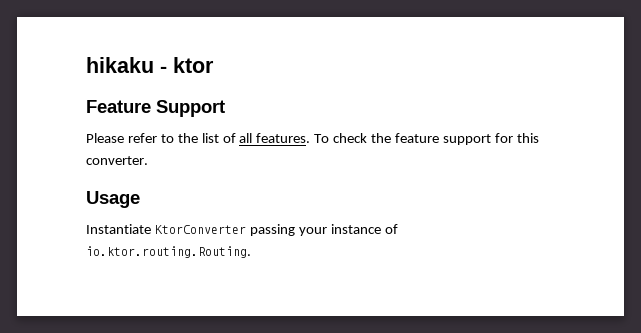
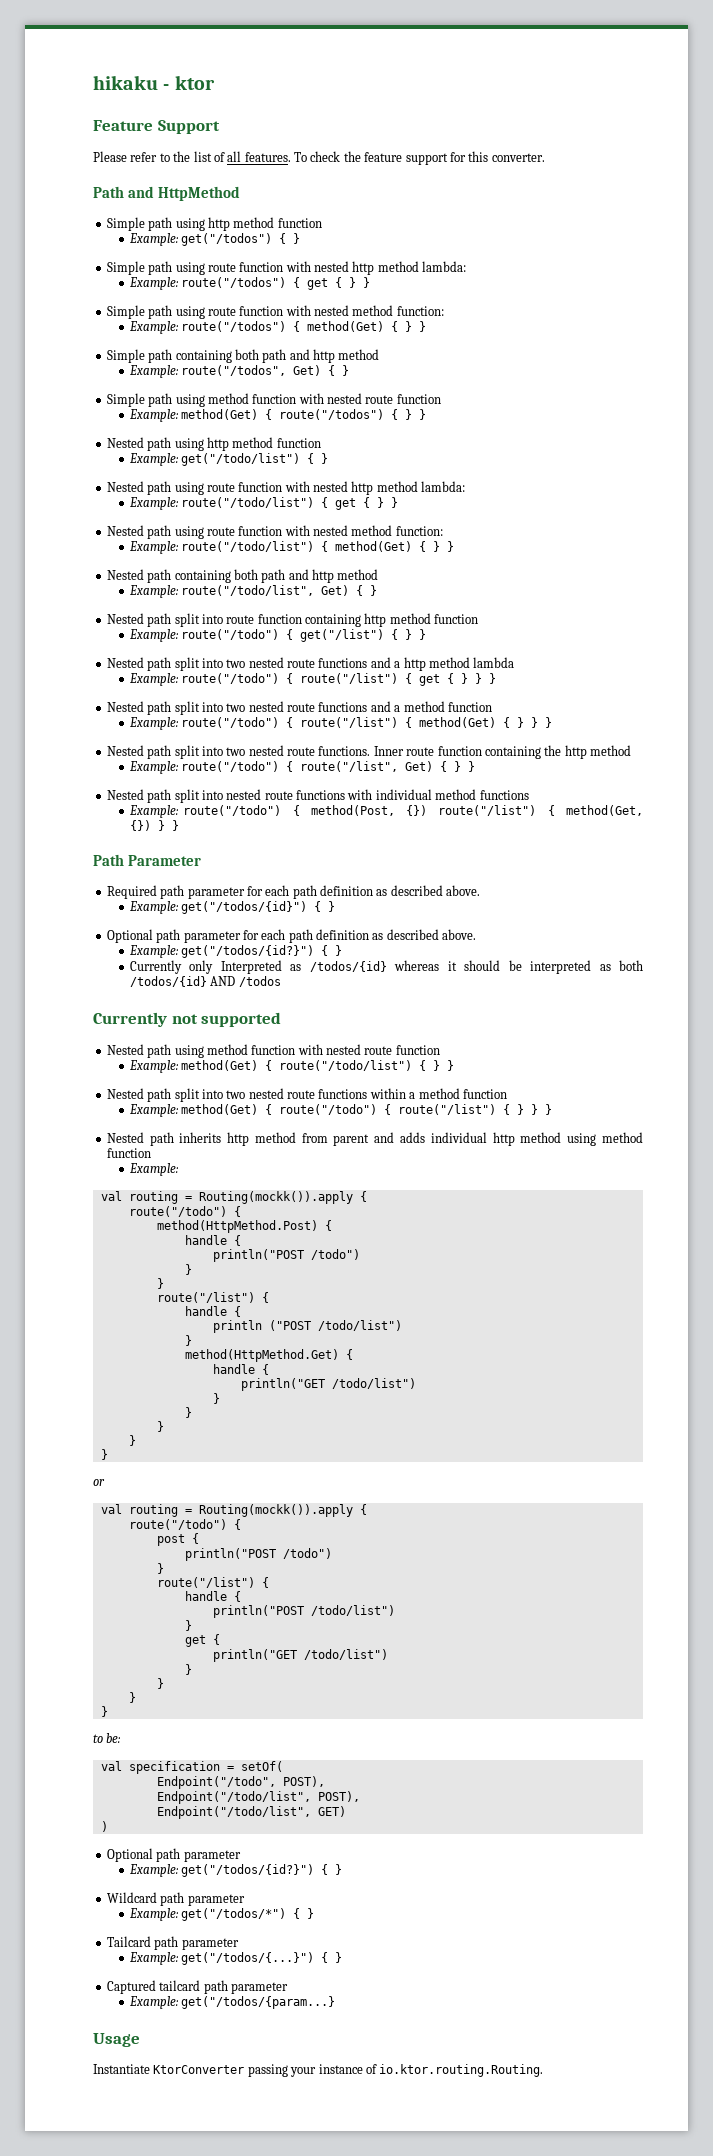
+ Path and HttpMethod
+ Simple path using http method function
+ Example: get("/todos") { }
+ Simple path using route function with nested http method lambda:
+ Example: route("/todos") { get { } }
+ Simple path using route function with nested method function:
+ Example: route("/todos") { method(Get) { } }
+ Simple path containing both path and http method
+ Example: route("/todos", Get) { }
+ Simple path using method function with nested route function
+ Example: method(Get) { route("/todos") { } }
+ Nested path using http method function
+ Example: get("/todo/list") { }
+ Nested path using route function with nested http method lambda:
+ Example: route("/todo/list") { get { } }
+ Nested path using route function with nested method function:
+ Example: route("/todo/list") { method(Get) { } }
+ Nested path containing both path and http method
+ Example: route("/todo/list", Get) { }
+ Nested path split into route function containing http method function
+ Example: route("/todo") { get("/list") { } }
+ Nested path split into two nested route functions and a http method lambda
+ Example: route("/todo") { route("/list") { get { } } }
+ Nested path split into two nested route functions and a method function
+ Example: route("/todo") { route("/list") { method(Get) { } } }
+ Nested path split into two nested route functions. Inner route function containing the http method
+ Example: route("/todo") { route("/list", Get) { } }
+ Nested path split into nested route functions with individual method functions
+ Example: route("/todo") { method(Post, {}) route("/list") { method(Get, {}) } }
+ Path Parameter
+ Required path parameter for each path definition as described above.
+ Example: get("/todos/{id}") { }
+ Optional path parameter for each path definition as described above.
+ Example: get("/todos/{id?}") { }
+ Currently only Interpreted as /todos/{id} whereas it should be interpreted as both /todos/{id} AND /todos
+ Currently not supported
+ Nested path using method function with nested route function
+ Example: method(Get) { route("/todo/list") { } }
+ Nested path split into two nested route functions within a method function
+ Example: method(Get) { route("/todo") { route("/list") { } } }
+ Nested path inherits http method from parent and adds individual http method using method function
+ Example:
+ val routing = Routing(mockk()).apply {
+ route("/todo") {
+ method(HttpMethod.Post) {
+ handle {
+ println("POST /todo")
+ }
+ }
+ route("/list") {
+ handle {
+ println ("POST /todo/list")
+ }
+ method(HttpMethod.Get) {
+ handle {
+ println("GET /todo/list")
+ }
+ }
+ }
+ }
+ }
+ or
+ val routing = Routing(mockk()).apply {
+ route("/todo") {
+ post {
+ println("POST /todo")
+ }
+ route("/list") {
+ handle {
+ println("POST /todo/list")
+ }
+ get {
+ println("GET /todo/list")
+ }
+ }
+ }
+ }
+ to be:
+ val specification = setOf(
+ Endpoint("/todo", POST),
+ Endpoint("/todo/list", POST),
+ Endpoint("/todo/list", GET)
+ )
+ Optional path parameter
+ Example: get("/todos/{id?}") { }
+ Wildcard path parameter
+ Example: get("/todos/*") { }
+ Tailcard path parameter
+ Example: get("/todos/{...}") { }
+ Captured tailcard path parameter
+ Example: get("/todos/{param...}

